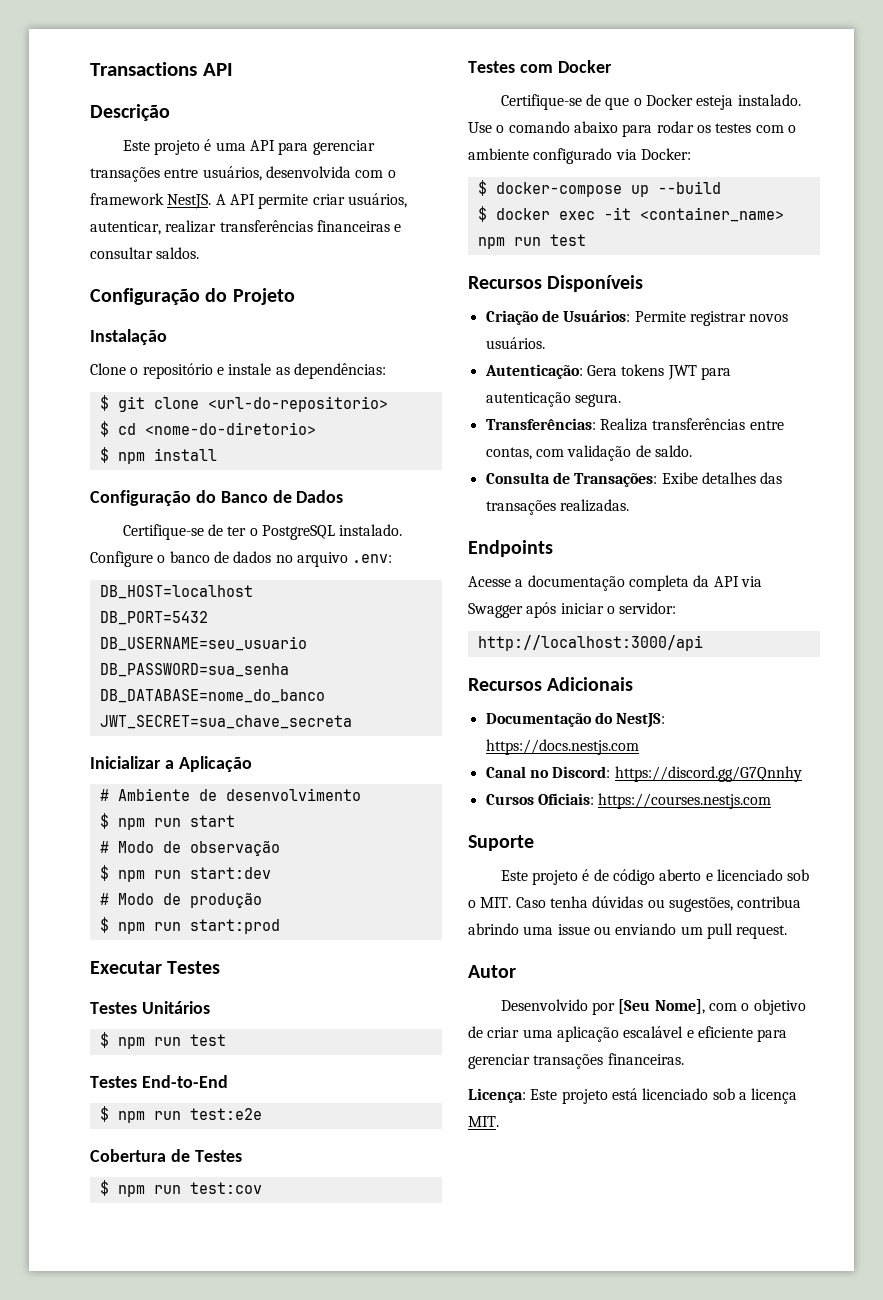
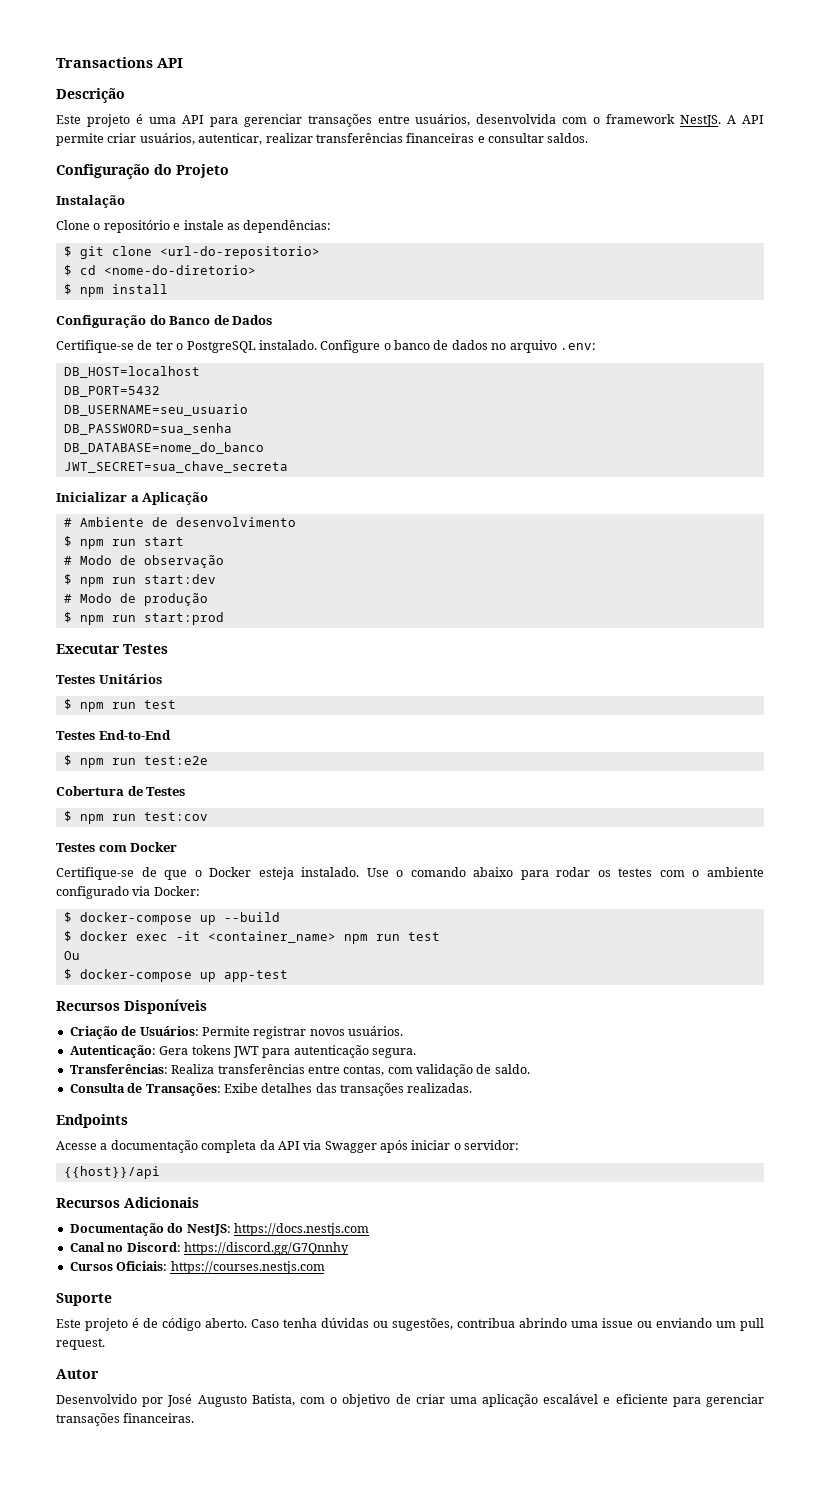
+ Ou
+ $ docker-compose up app-test
- http://localhost:3000/api
+ {{host}}/api
- Este projeto é de código aberto e licenciado sob o MIT. Caso tenha dúvidas ou sugestões, contribua abrindo uma issue ou enviando um pull request.
+ Este projeto é de código aberto. Caso tenha dúvidas ou sugestões, contribua abrindo uma issue ou enviando um pull request.
- Desenvolvido por [Seu Nome], com o objetivo de criar uma aplicação escalável e eficiente para gerenciar transações financeiras.
+ Desenvolvido por José Augusto Batista, com o objetivo de criar uma aplicação escalável e eficiente para gerenciar transações financeiras.
- Licença: Este projeto está licenciado sob a licença MIT.

